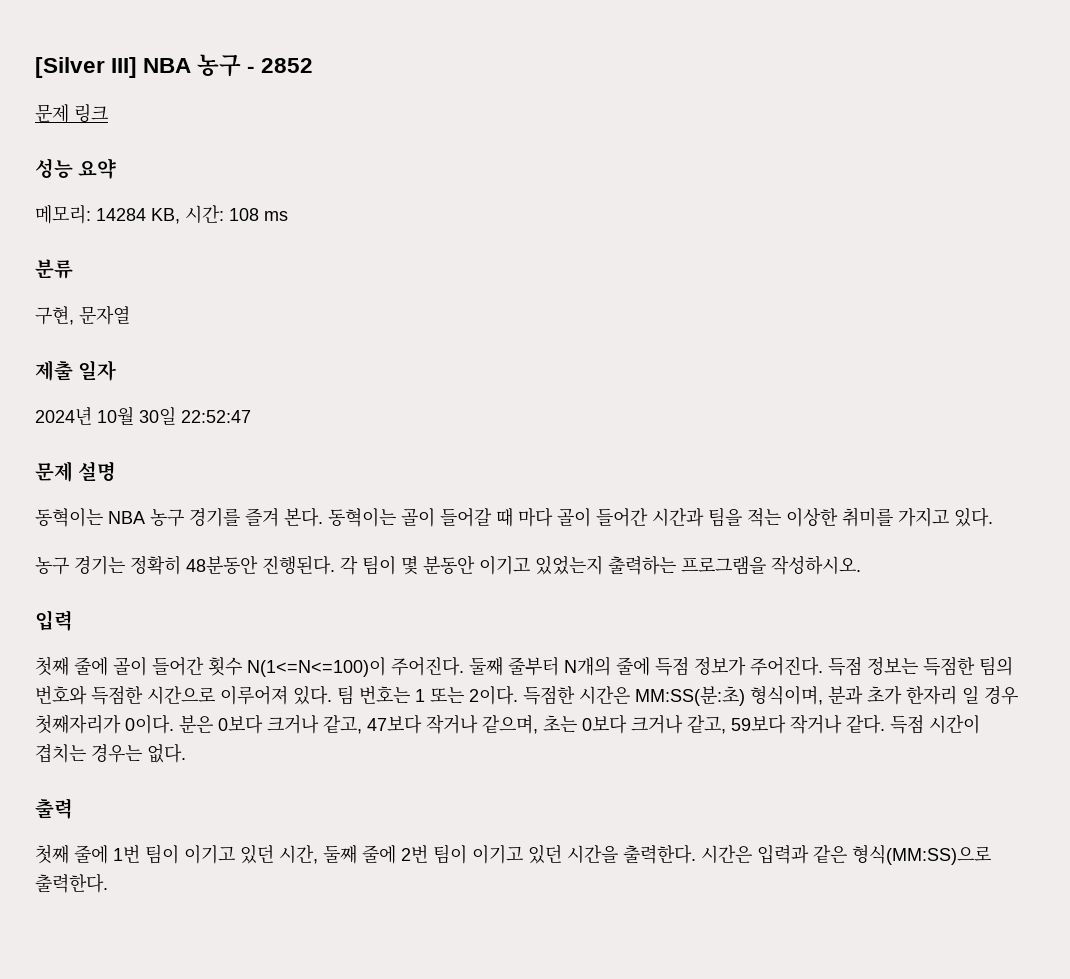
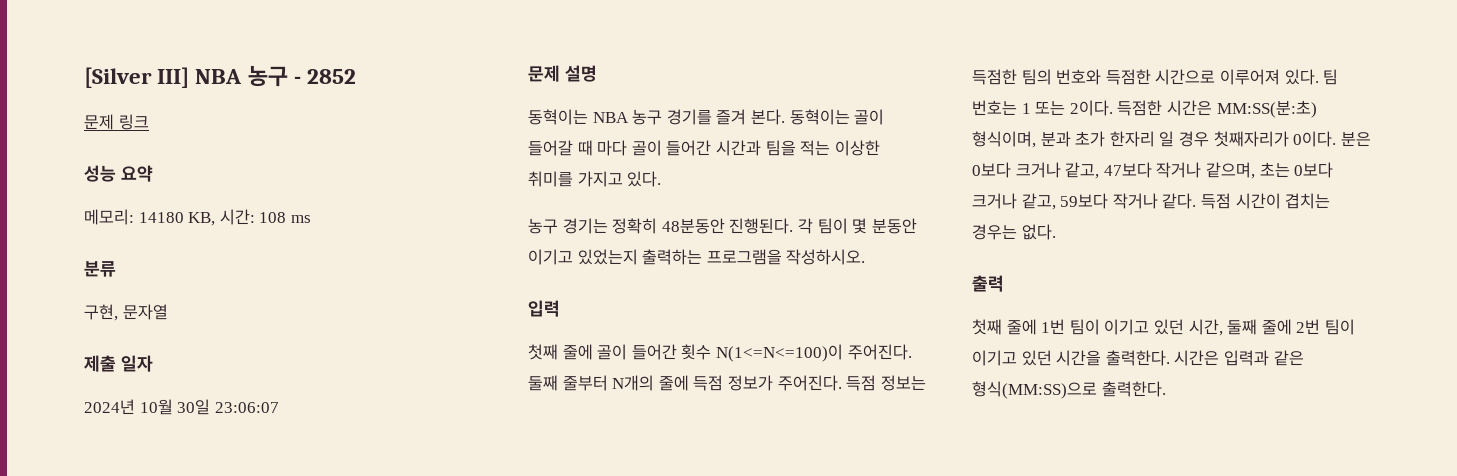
- 메모리: 14284 KB, 시간: 108 ms
+ 메모리: 14180 KB, 시간: 108 ms
- 2024년 10월 30일 22:52:47
+ 2024년 10월 30일 23:06:07

